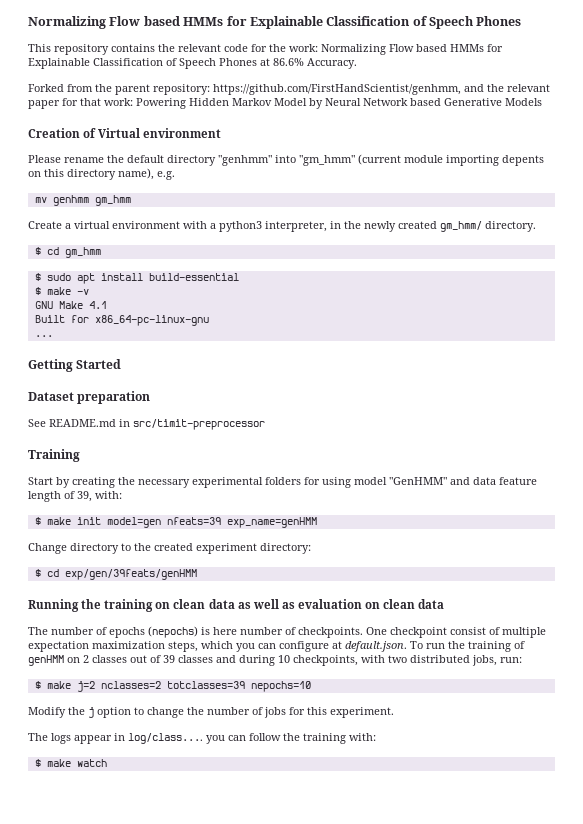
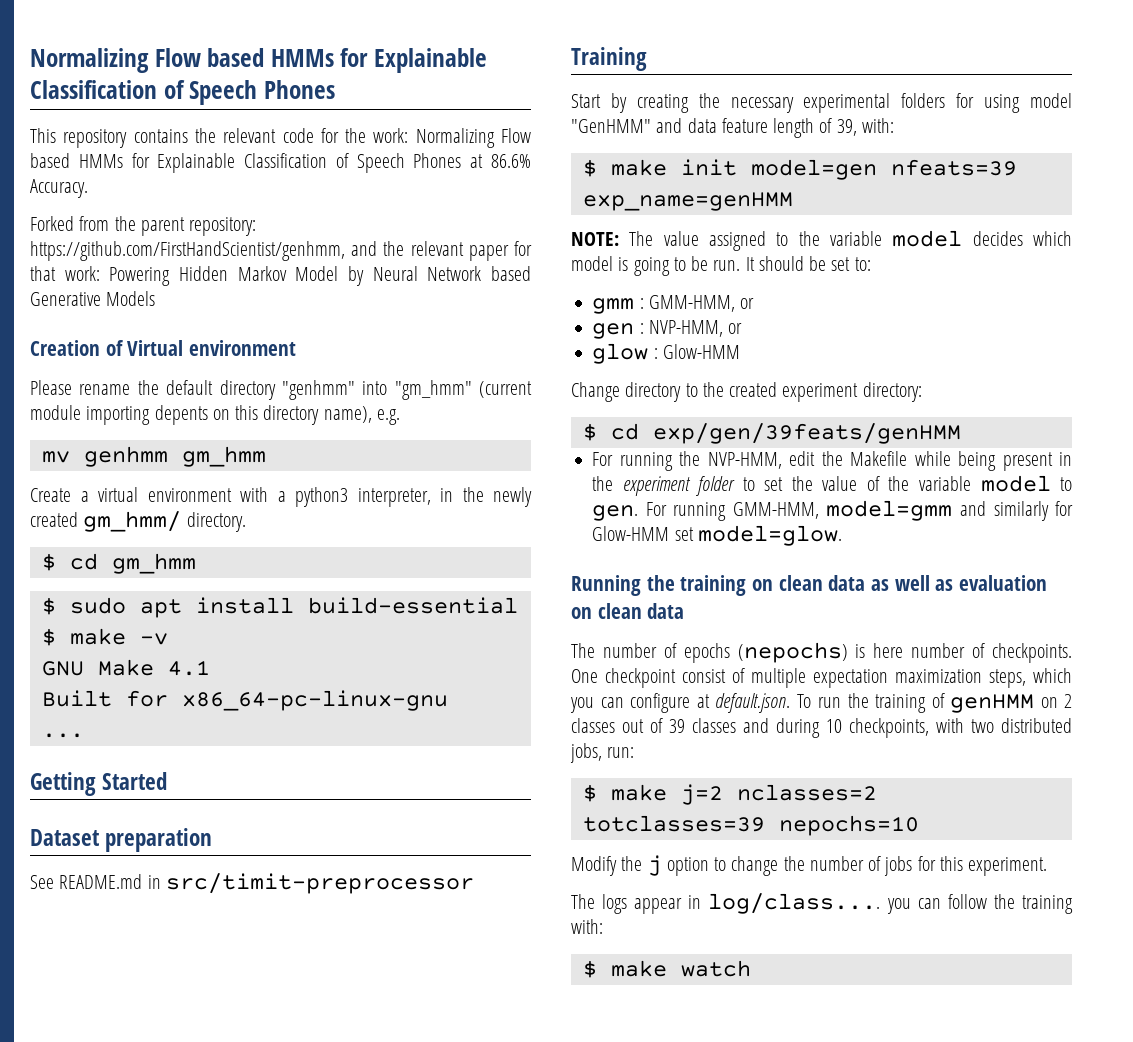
+ NOTE: The value assigned to the variable model decides which model is going to be run. It should be set to:
+ gmm : GMM-HMM, or
+ gen : NVP-HMM, or
+ glow : Glow-HMM
+ For running the NVP-HMM, edit the Makefile while being present in the experiment folder to set the value of the variable model to gen. For running GMM-HMM, model=gmm and similarly for Glow-HMM set model=glow.

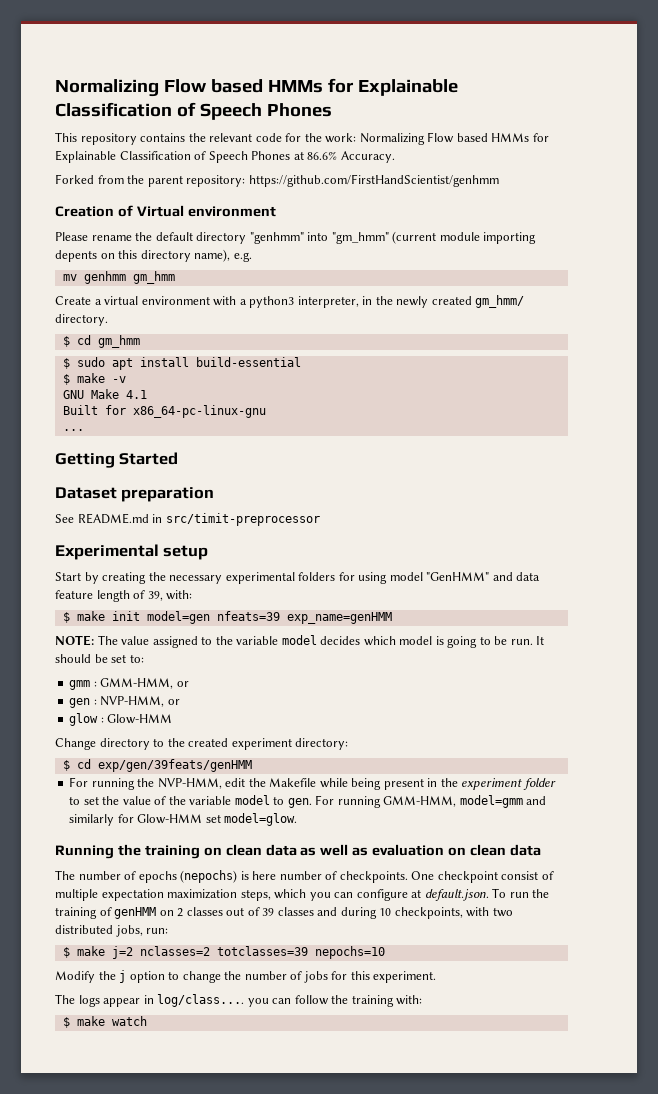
- Forked from the parent repository: https://github.com/FirstHandScientist/genhmm, and the relevant paper for that work: Powering Hidden Markov Model by Neural Network based Generative Models
+ Forked from the parent repository: https://github.com/FirstHandScientist/genhmm
- Training
+ Experimental setup

